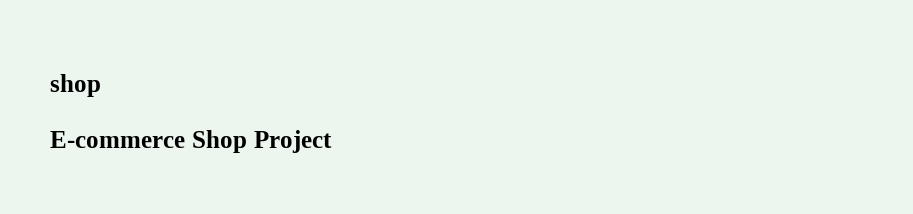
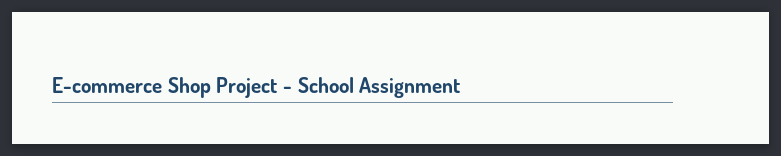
- shop
- E-commerce Shop Project
+ E-commerce Shop Project - School Assignment

